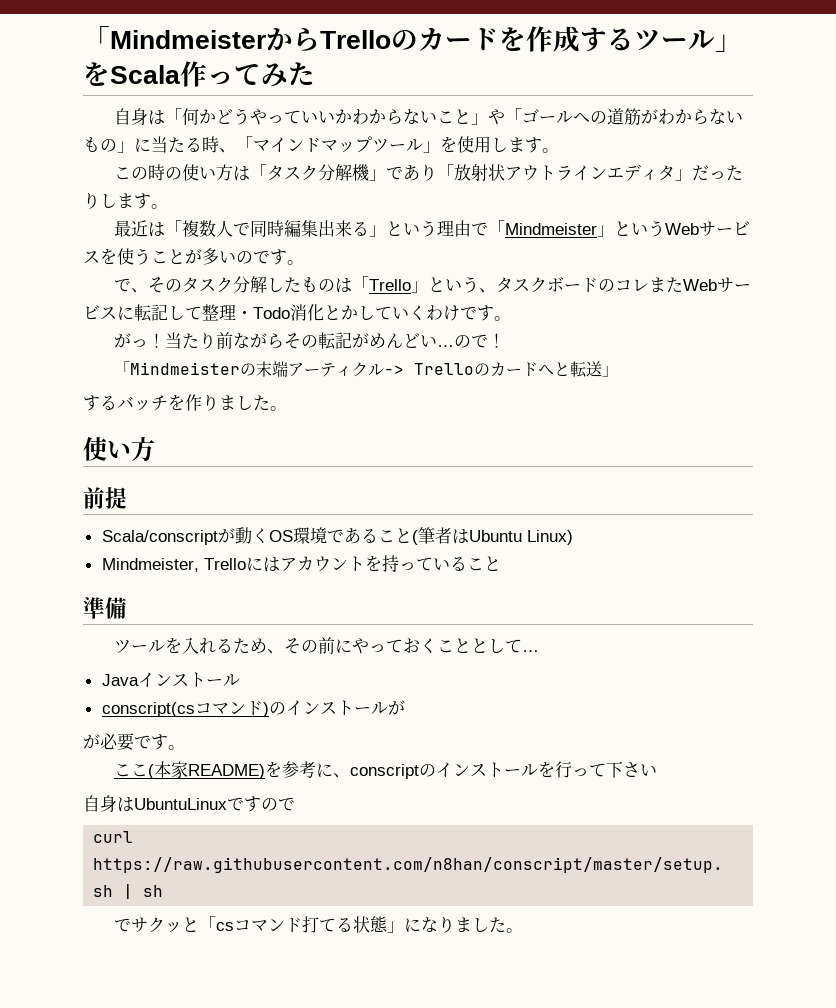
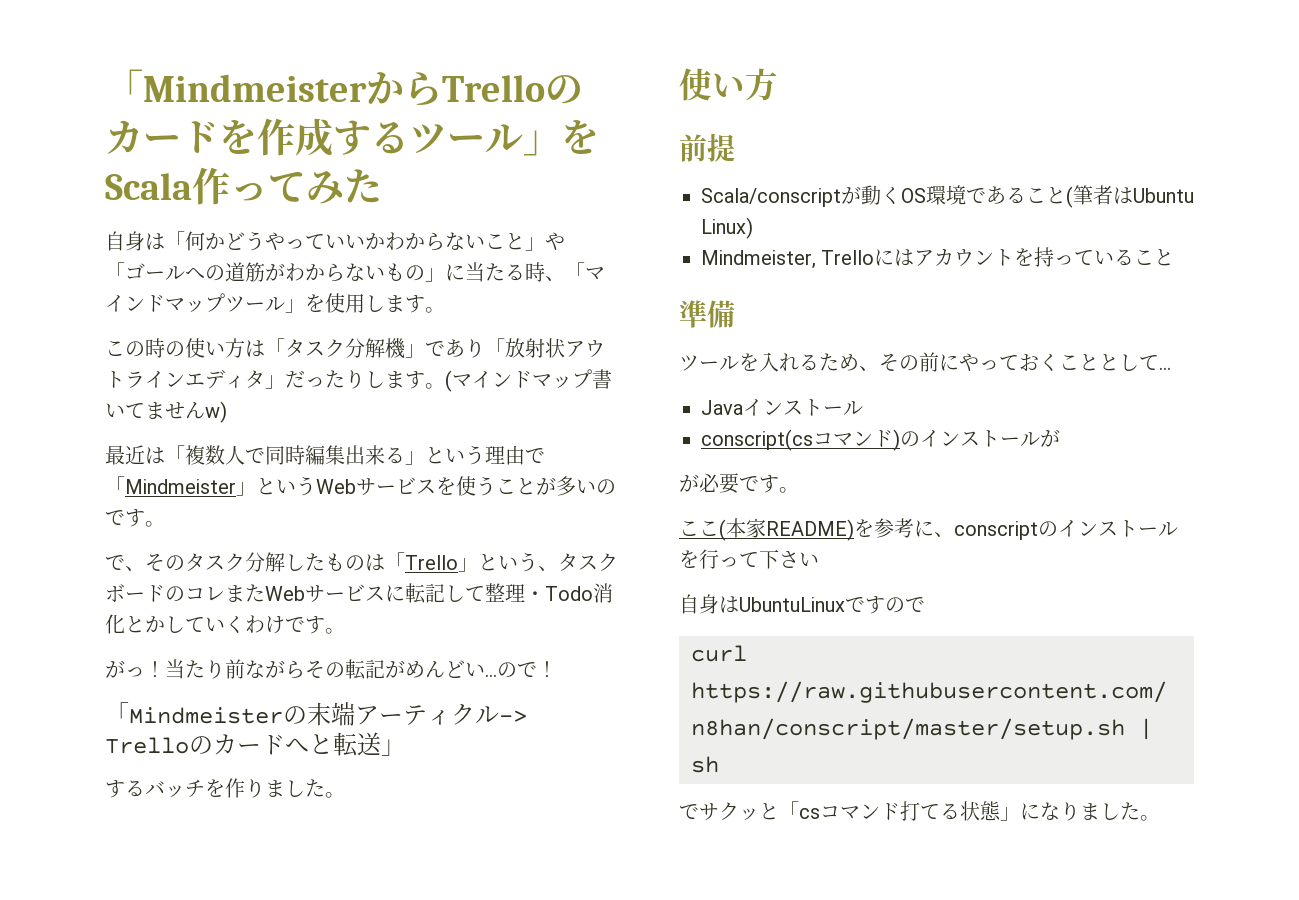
+ (マインドマップ書いてませんw)

